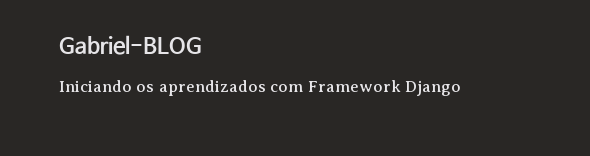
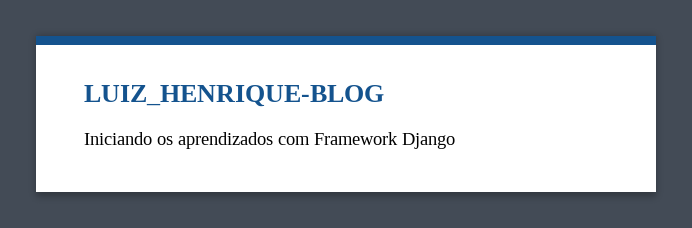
- Gabriel-BLOG
+ LUIZ_HENRIQUE-BLOG

